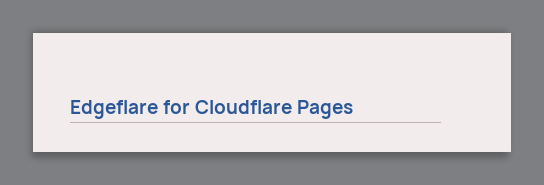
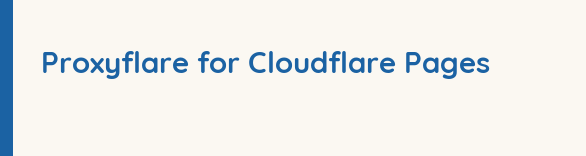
- Edgeflare for Cloudflare Pages
+ Proxyflare for Cloudflare Pages

